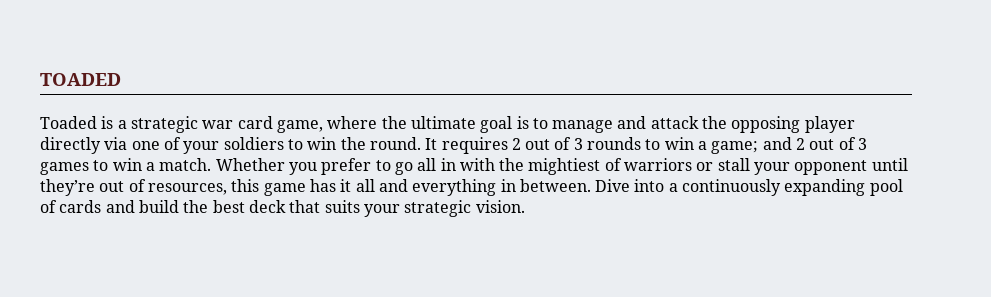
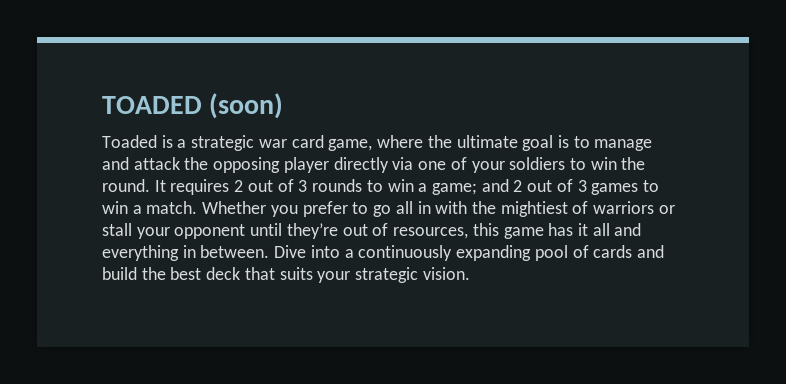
- TOADED
+ TOADED (soon)

